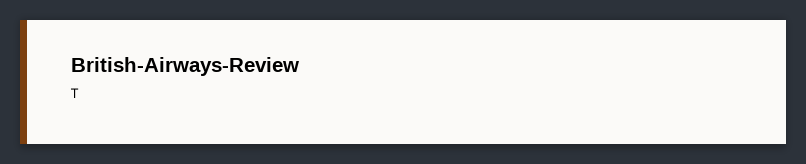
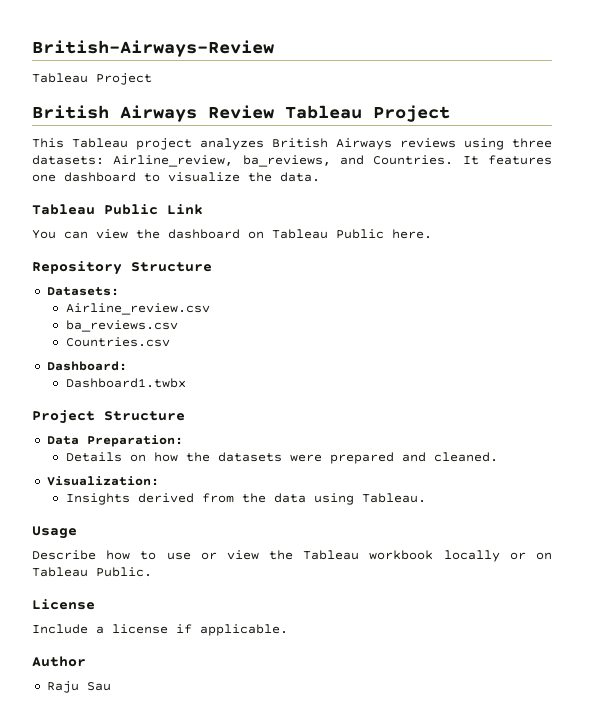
  British-Airways-Review
- T
+ Tableau Project
+ British Airways Review Tableau Project
+ This Tableau project analyzes British Airways reviews using three datasets: Airline_review, ba_reviews, and Countries. It features one dashboard to visualize the data.
+ Tableau Public Link
+ You can view the dashboard on Tableau Public here.
+ Repository Structure
+ Datasets:
+ Airline_review.csv
+ ba_reviews.csv
+ Countries.csv
+ Dashboard:
+ Dashboard1.twbx
+ Project Structure
+ Data Preparation:
+ Details on how the datasets were prepared and cleaned.
+ Visualization:
+ Insights derived from the data using Tableau.
+ Usage
+ Describe how to use or view the Tableau workbook locally or on Tableau Public.
+ License
+ Include a license if applicable.
+ Author
+ Raju Sau

